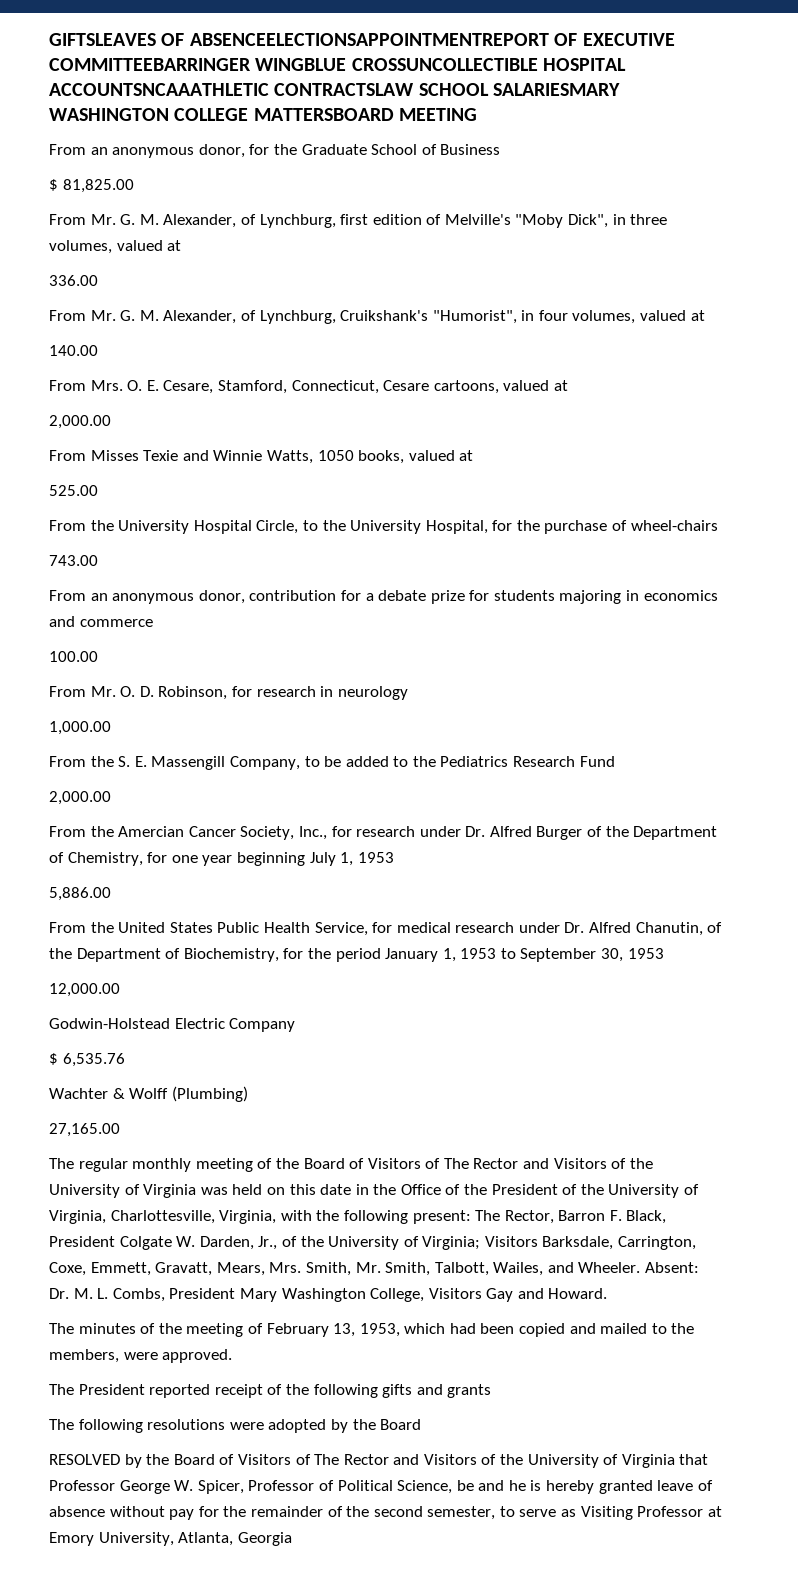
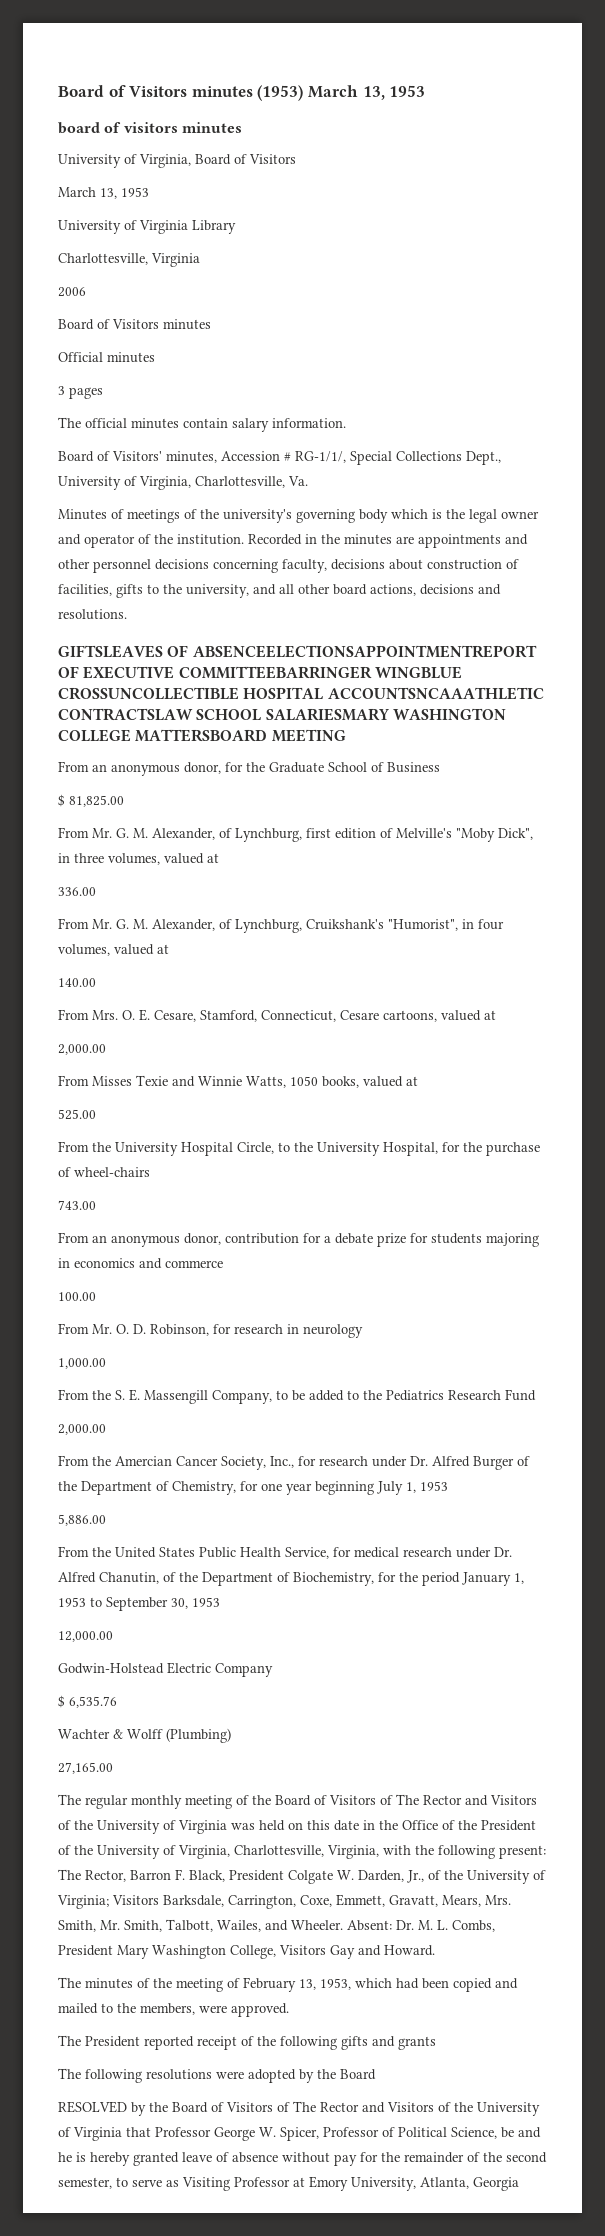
+ Board of Visitors minutes (1953) March 13, 1953
+ board of visitors minutes
+ University of Virginia, Board of Visitors
+ March 13, 1953
+ University of Virginia Library
+ Charlottesville, Virginia
+ 2006
+ Board of Visitors minutes
+ Official minutes
+ 3 pages
+ The official minutes contain salary information.
+ Board of Visitors' minutes, Accession # RG-1/1/, Special Collections Dept., University of Virginia, Charlottesville, Va.
+ Minutes of meetings of the university's governing body which is the legal owner and operator of the institution. Recorded in the minutes are appointments and other personnel decisions concerning faculty, decisions about construction of facilities, gifts to the university, and all other board actions, decisions and resolutions.

